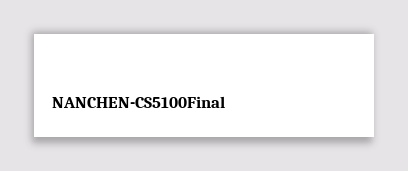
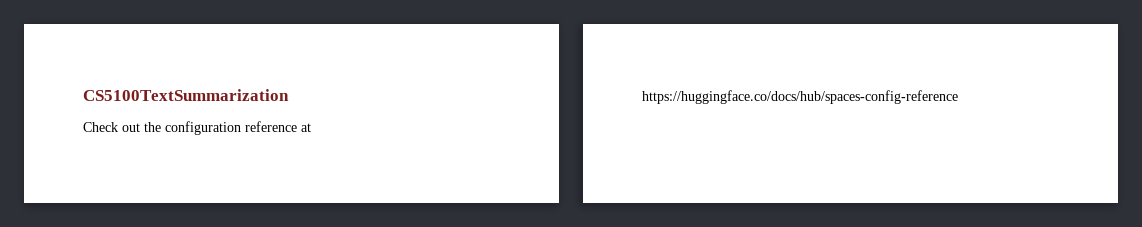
- NANCHEN-CS5100Final
+ CS5100TextSummarization
+ Check out the configuration reference at https://huggingface.co/docs/hub/spaces-config-reference

